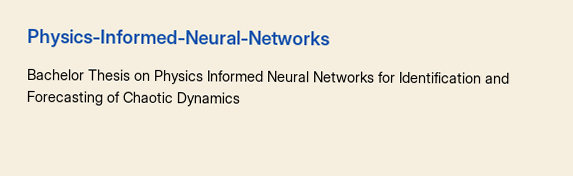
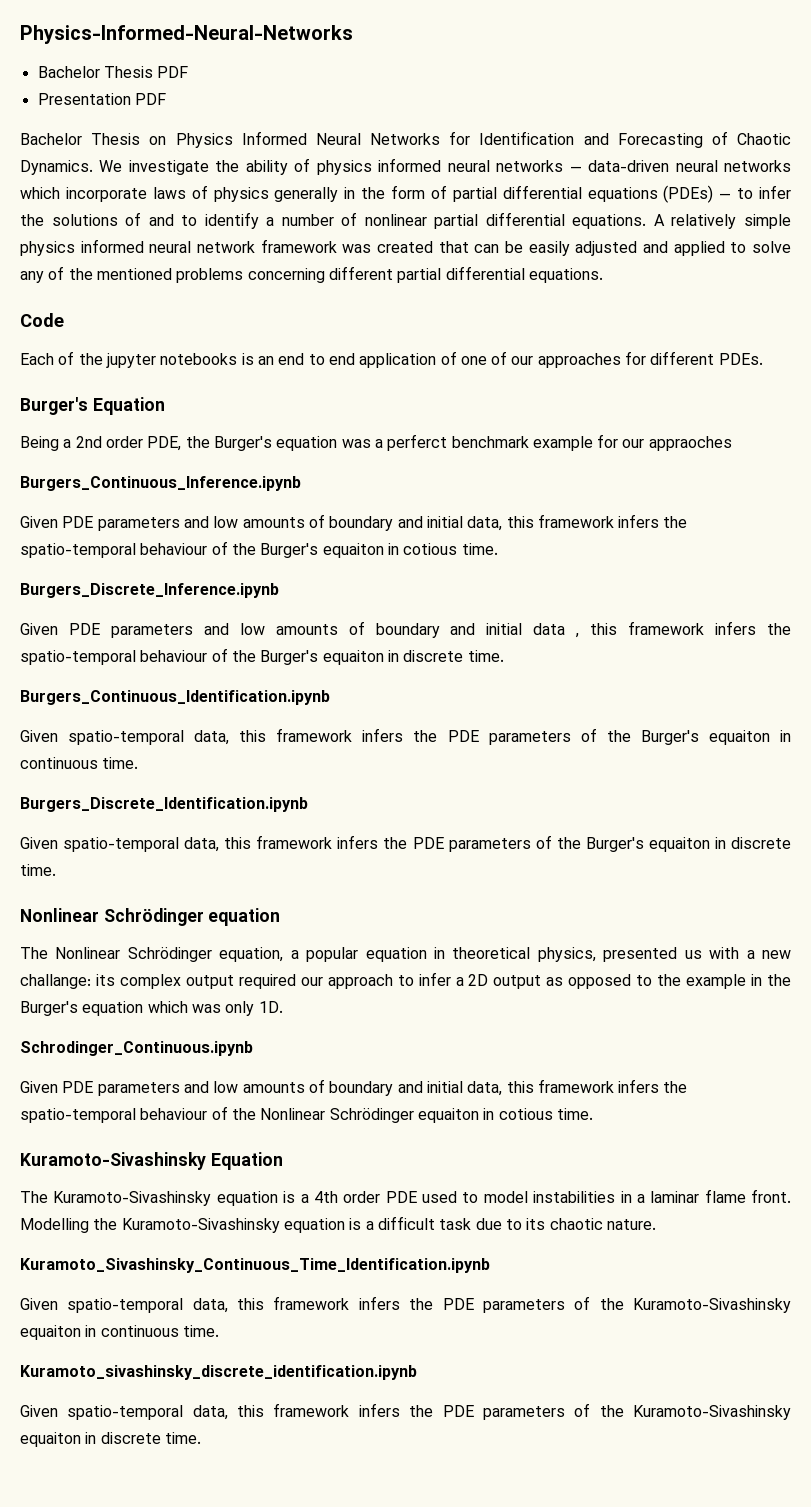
+ Bachelor Thesis PDF
+ Presentation PDF
- Bachelor Thesis on Physics Informed Neural Networks for Identification and Forecasting of Chaotic Dynamics
+ Bachelor Thesis on Physics Informed Neural Networks for Identification and Forecasting of Chaotic Dynamics. We investigate the ability of physics informed neural networks — data-driven neural networks which incorporate laws of physics generally in the form of partial differential equations (PDEs) — to infer the solutions of and to identify a number of nonlinear partial differential equations. A relatively simple physics informed neural network framework was created that can be easily adjusted and applied to solve any of the mentioned problems concerning different partial differential equations.
+ Code
+ Each of the jupyter notebooks is an end to end application of one of our approaches for different PDEs.
+ Burger's Equation
+ Being a 2nd order PDE, the Burger's equation was a perferct benchmark example for our appraoches
+ Burgers_Continuous_Inference.ipynb
+ Given PDE parameters and low amounts of boundary and initial data, this framework infers the spatio-temporal behaviour of the Burger's equaiton in cotious time.
+ Burgers_Discrete_Inference.ipynb
+ Given PDE parameters and low amounts of boundary and initial data , this framework infers the spatio-temporal behaviour of the Burger's equaiton in discrete time.
+ Burgers_Continuous_Identification.ipynb
+ Given spatio-temporal data, this framework infers the PDE parameters of the Burger's equaiton in continuous time.
+ Burgers_Discrete_Identification.ipynb
+ Given spatio-temporal data, this framework infers the PDE parameters of the Burger's equaiton in discrete time.
+ Nonlinear Schrödinger equation
+ The Nonlinear Schrödinger equation, a popular equation in theoretical physics, presented us with a new challange: its complex output required our approach to infer a 2D output as opposed to the example in the Burger's equation which was only 1D.
+ Schrodinger_Continuous.ipynb
+ Given PDE parameters and low amounts of boundary and initial data, this framework infers the spatio-temporal behaviour of the Nonlinear Schrödinger equaiton in cotious time.
+ Kuramoto-Sivashinsky Equation
+ The Kuramoto-Sivashinsky equation is a 4th order PDE used to model instabilities in a laminar flame front. Modelling the Kuramoto-Sivashinsky equation is a difficult task due to its chaotic nature.
+ Kuramoto_Sivashinsky_Continuous_Time_Identification.ipynb
+ Given spatio-temporal data, this framework infers the PDE parameters of the Kuramoto-Sivashinsky equaiton in continuous time.
+ Kuramoto_sivashinsky_discrete_identification.ipynb
+ Given spatio-temporal data, this framework infers the PDE parameters of the Kuramoto-Sivashinsky equaiton in discrete time.

